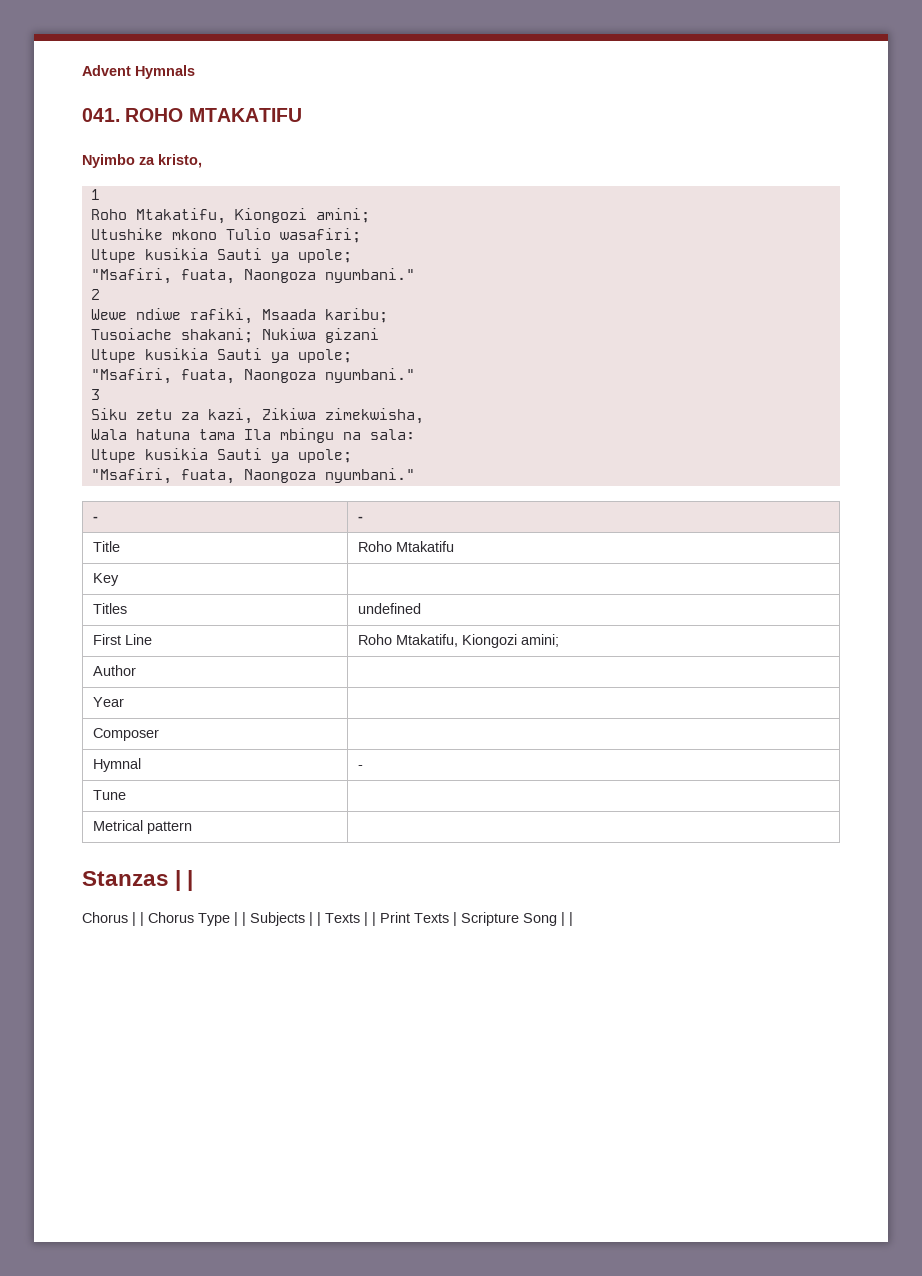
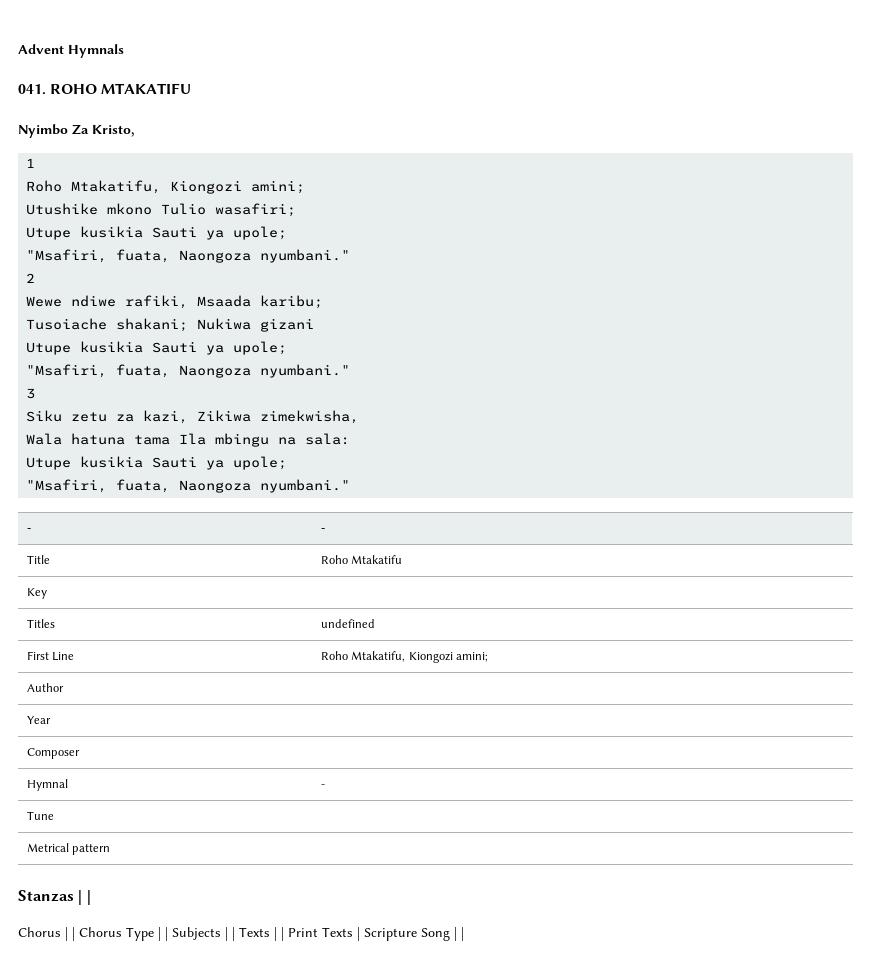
- Nyimbo za kristo,
+ Nyimbo Za Kristo,

